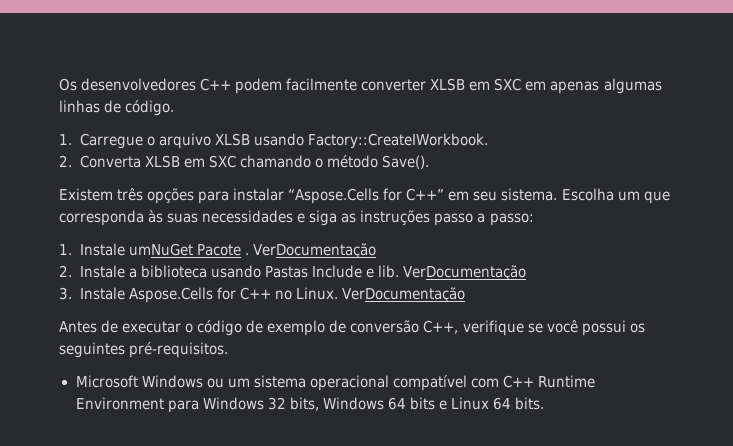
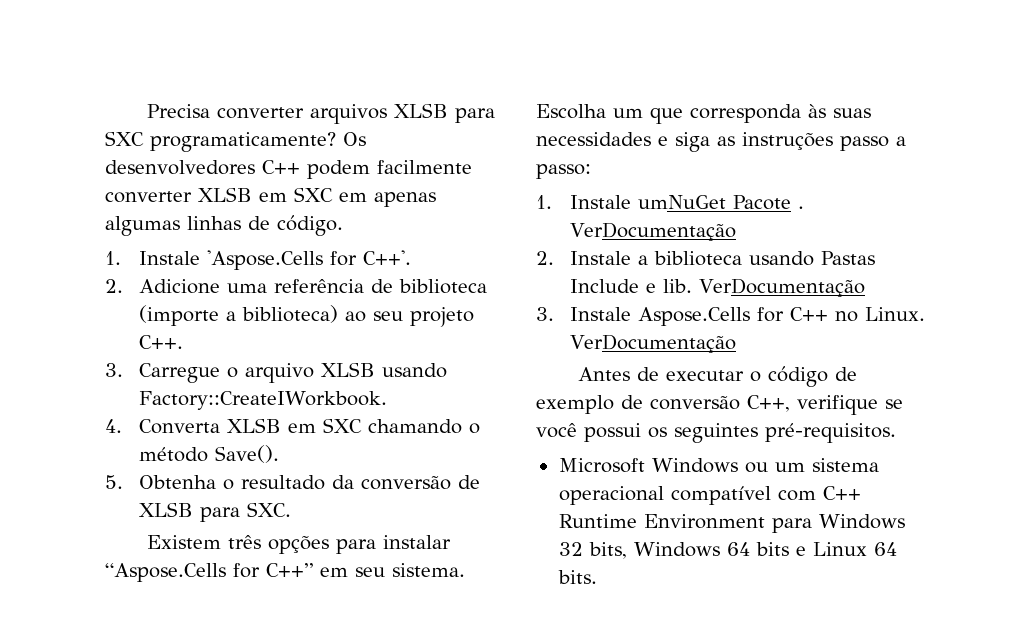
+ Precisa converter arquivos XLSB para SXC programaticamente?
- 1. Carregue o arquivo XLSB usando Factory::CreateIWorkbook.
+ 1. Instale 'Aspose.Cells for C++'.
+ 2. Adicione uma referência de biblioteca (importe a biblioteca) ao seu projeto C++.
+ 3. Carregue o arquivo XLSB usando Factory::CreateIWorkbook.
- 2. Converta XLSB em SXC chamando o método Save().
+ 4. Converta XLSB em SXC chamando o método Save().
+ 5. Obtenha o resultado da conversão de XLSB para SXC.

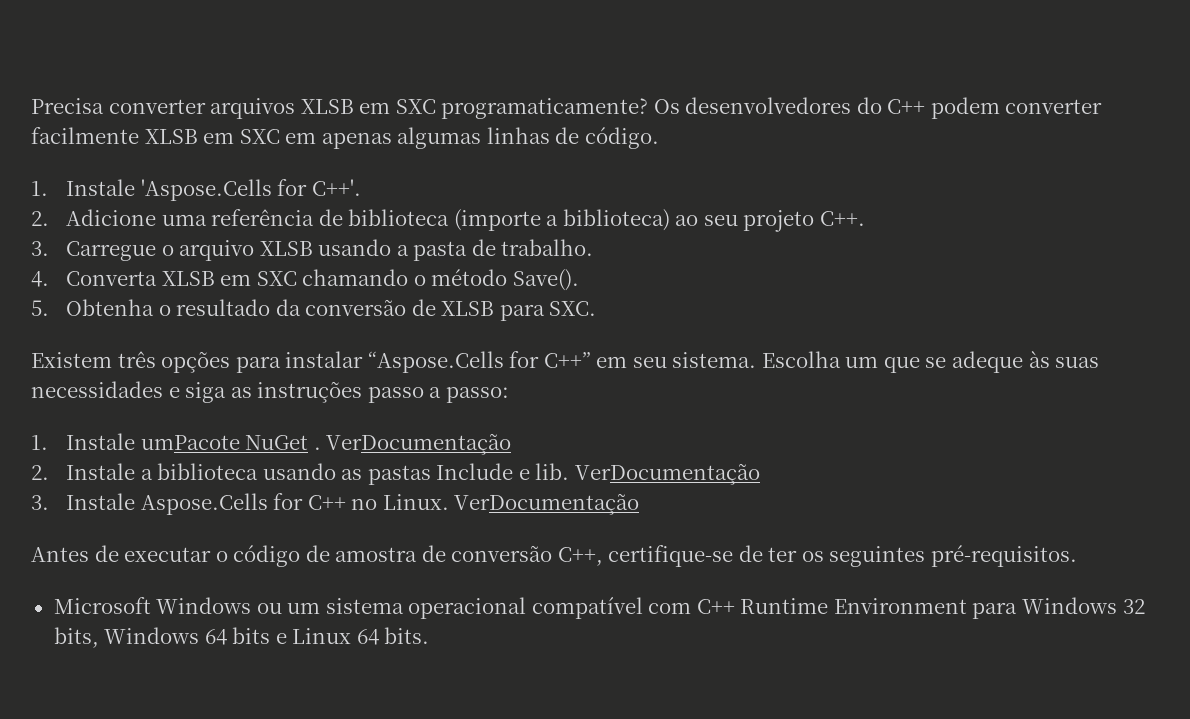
- Precisa converter arquivos XLSB para SXC programaticamente?
+ Precisa converter arquivos XLSB em SXC programaticamente?
- Os desenvolvedores C++ podem facilmente converter XLSB em SXC em apenas algumas linhas de código.
+ Os desenvolvedores do C++ podem converter facilmente XLSB em SXC em apenas algumas linhas de código.
- 3. Carregue o arquivo XLSB usando Factory::CreateIWorkbook.
+ 3. Carregue o arquivo XLSB usando a pasta de trabalho.
- Escolha um que corresponda às suas necessidades e siga as instruções passo a passo:
+ Escolha um que se adeque às suas necessidades e siga as instruções passo a passo:
- 1. Instale umNuGet Pacote .
+ 1. Instale umPacote NuGet .
- 2. Instale a biblioteca usando Pastas Include e lib.
+ 2. Instale a biblioteca usando as pastas Include e lib.
- Antes de executar o código de exemplo de conversão C++, verifique se você possui os seguintes pré-requisitos.
+ Antes de executar o código de amostra de conversão C++, certifique-se de ter os seguintes pré-requisitos.

